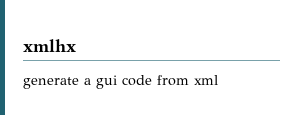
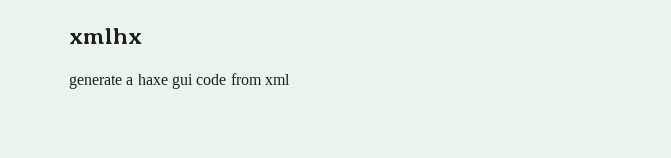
- generate a gui code from xml
+ generate a haxe gui code from xml

